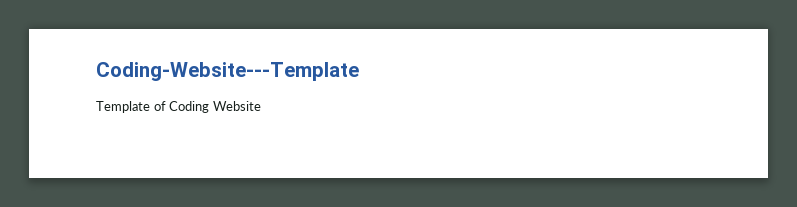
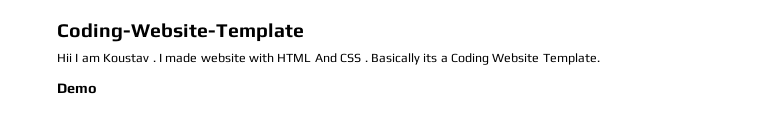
- Coding-Website---Template
- Template of Coding Website
+ Coding-Website-Template
+ Hii I am Koustav . I made website with HTML And CSS . Basically its a Coding Website Template.
+ Demo

